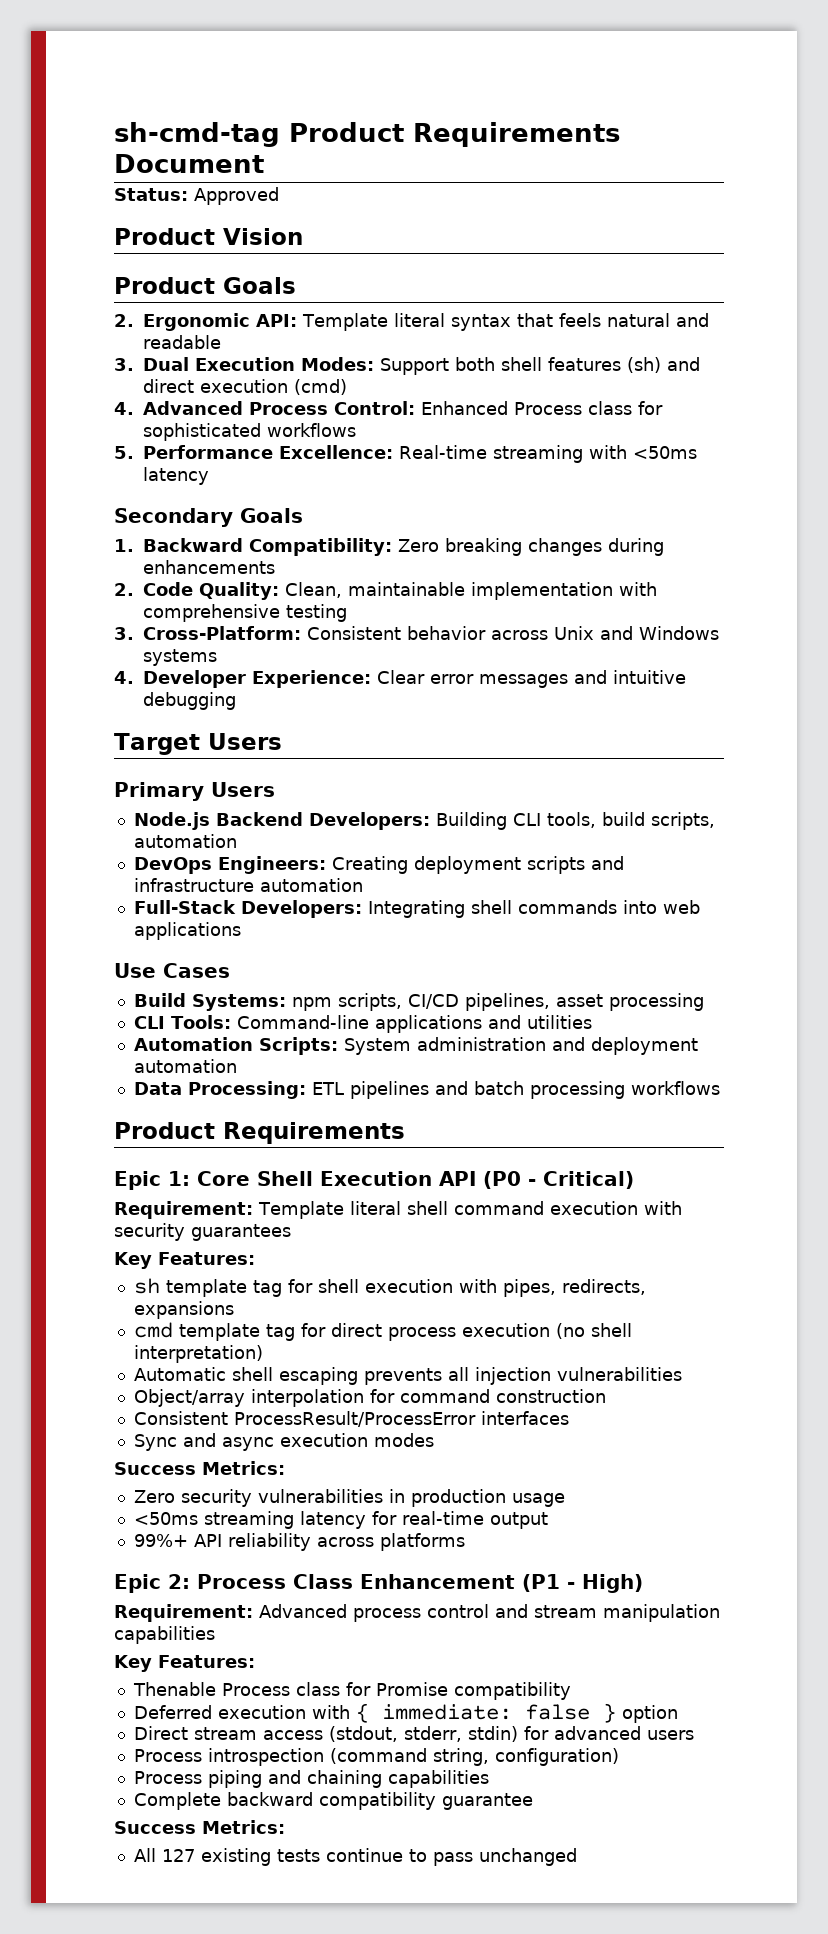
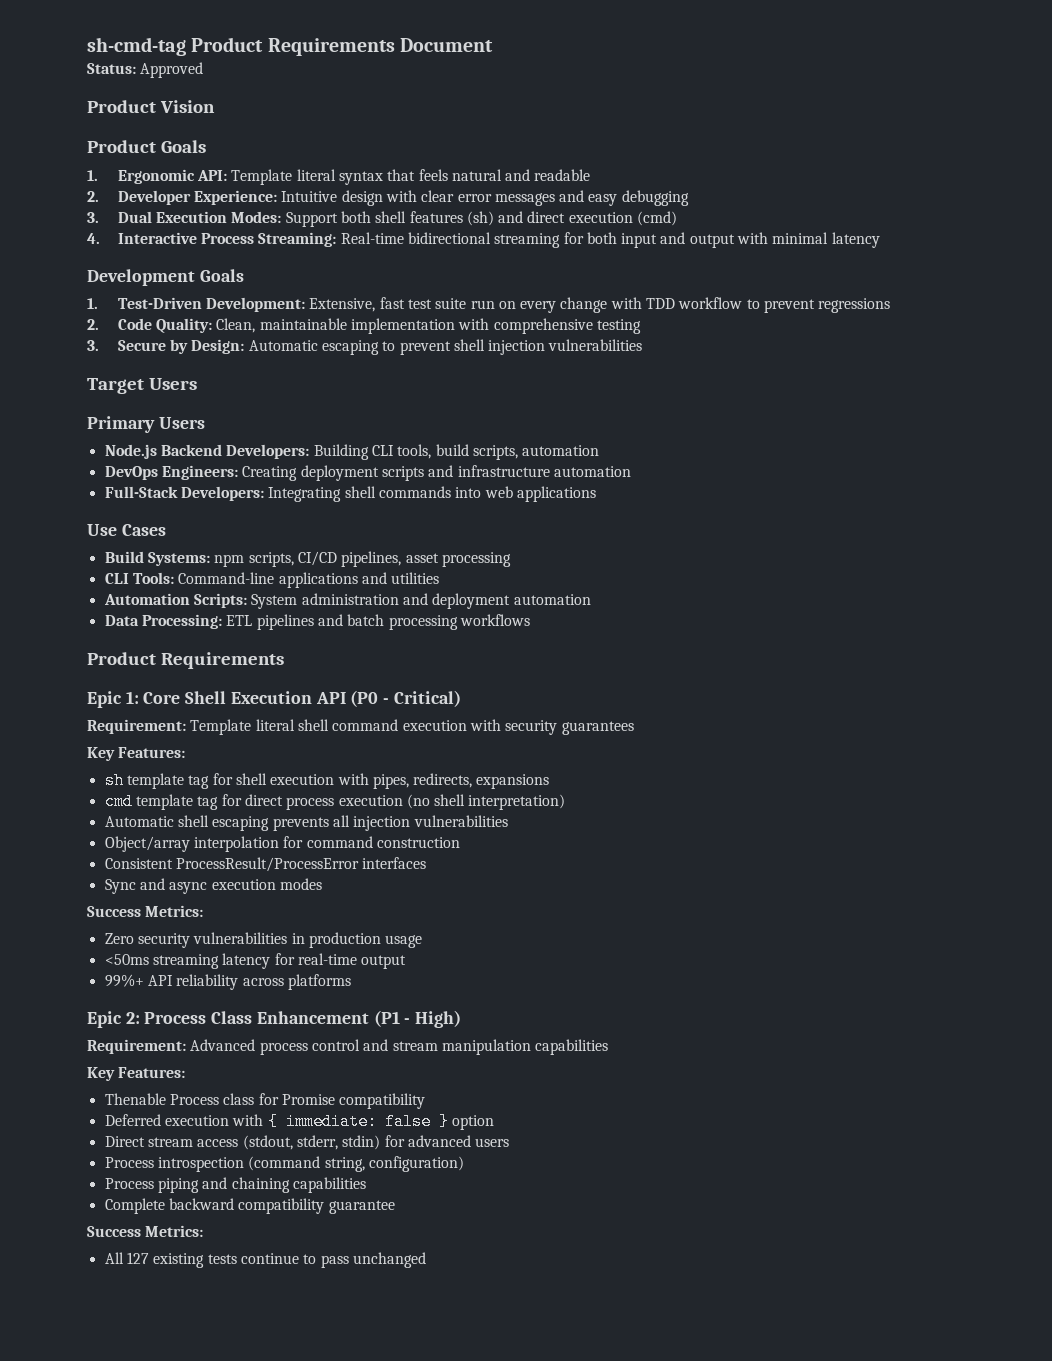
- 2. Ergonomic API: Template literal syntax that feels natural and readable
+ 1. Ergonomic API: Template literal syntax that feels natural and readable
+ 2. Developer Experience: Intuitive design with clear error messages and easy debugging
- 4. Advanced Process Control: Enhanced Process class for sophisticated workflows
- 5. Performance Excellence: Real-time streaming with <50ms latency
+ 4. Interactive Process Streaming: Real-time bidirectional streaming for both input and output with minimal latency
- Secondary Goals
- 1. Backward Compatibility: Zero breaking changes during enhancements
+ Development Goals
+ 1. Test-Driven Development: Extensive, fast test suite run on every change with TDD workflow to prevent regressions
- 3. Cross-Platform: Consistent behavior across Unix and Windows systems
- 4. Developer Experience: Clear error messages and intuitive debugging
+ 3. Secure by Design: Automatic escaping to prevent shell injection vulnerabilities

